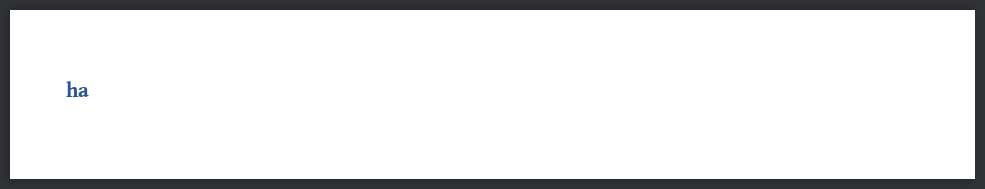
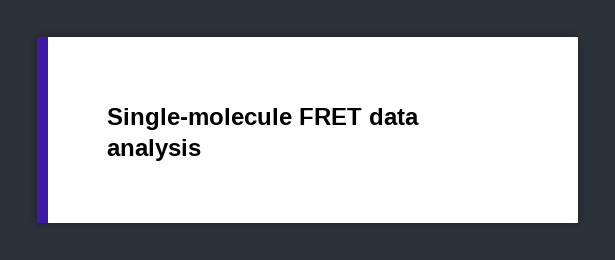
- ha
+ Single-molecule FRET data analysis

